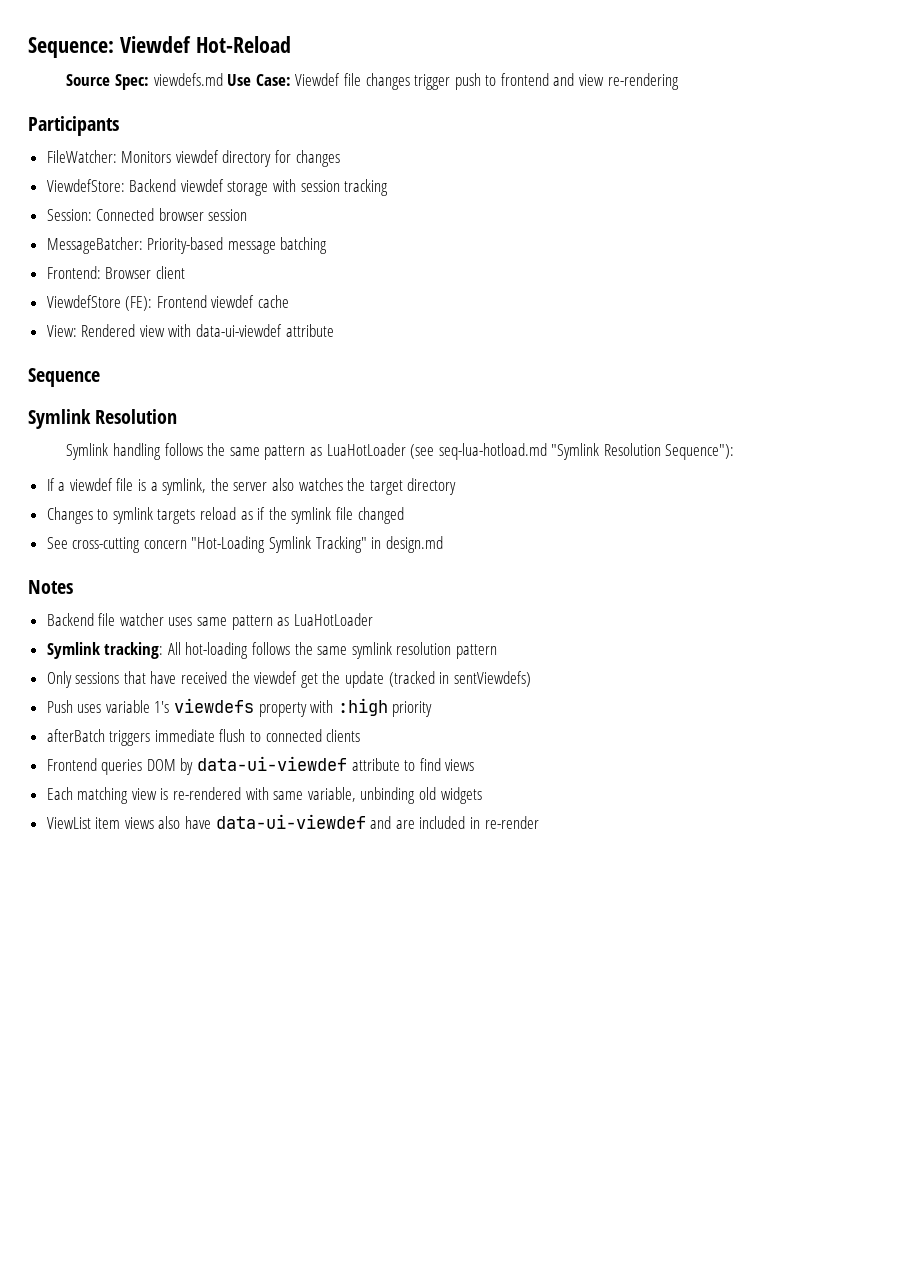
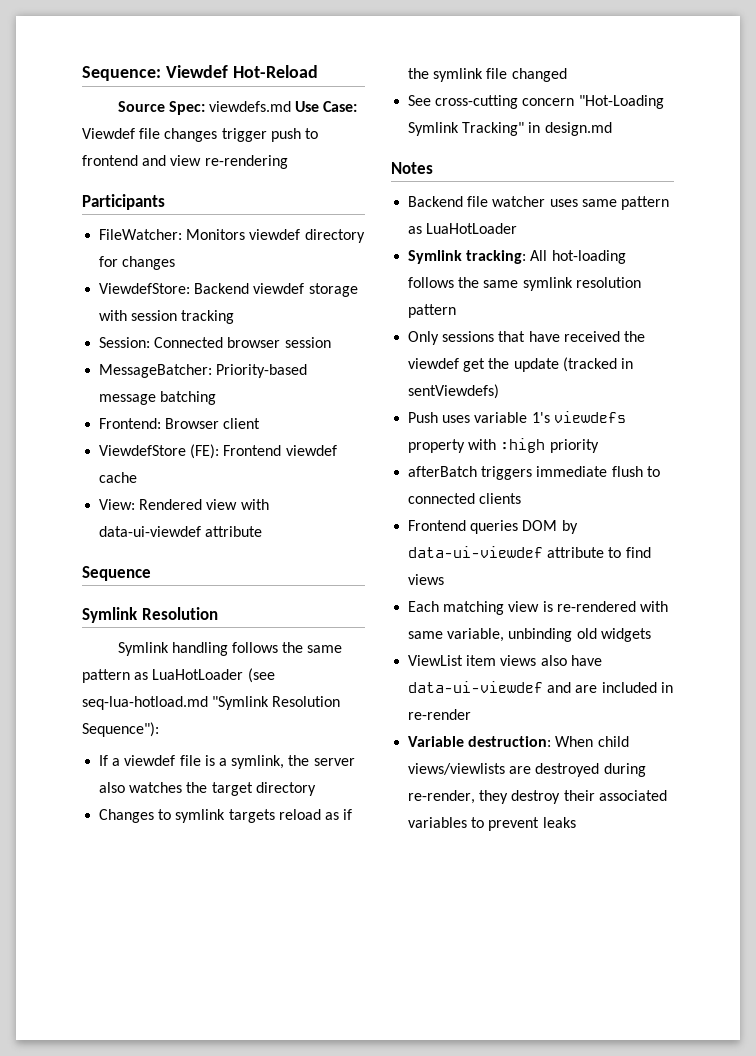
+ Variable destruction: When child views/viewlists are destroyed during re-render, they destroy their associated variables to prevent leaks

